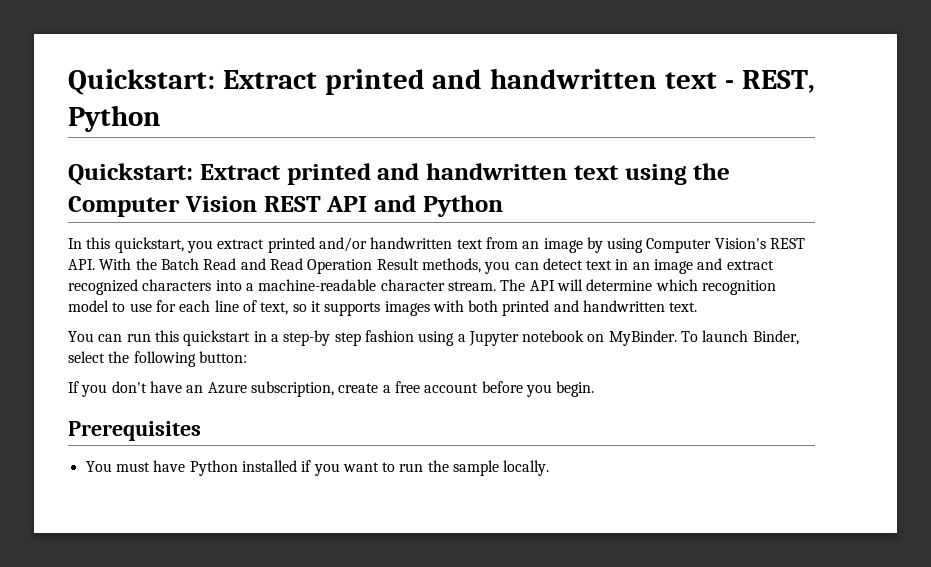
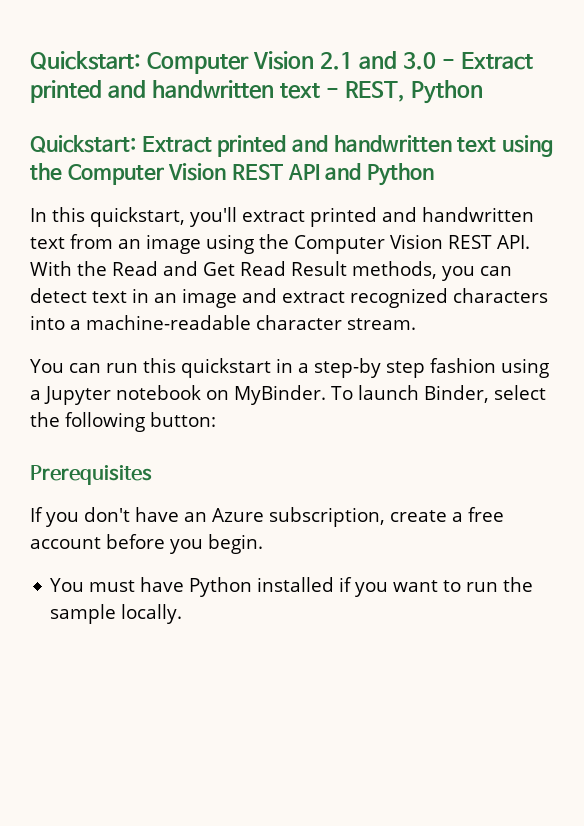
- Quickstart: Extract printed and handwritten text - REST, Python
+ Quickstart: Computer Vision 2.1 and 3.0 - Extract printed and handwritten text - REST, Python
- In this quickstart, you extract printed and/or handwritten text from an image by using Computer Vision's REST API. With the Batch Read and Read Operation Result methods, you can detect text in an image and extract recognized characters into a machine-readable character stream. The API will determine which recognition model to use for each line of text, so it supports images with both printed and handwritten text.
+ In this quickstart, you'll extract printed and handwritten text from an image using the Computer Vision REST API. With the Read and Get Read Result methods, you can detect text in an image and extract recognized characters into a machine-readable character stream.
+ Prerequisites
- Prerequisites

